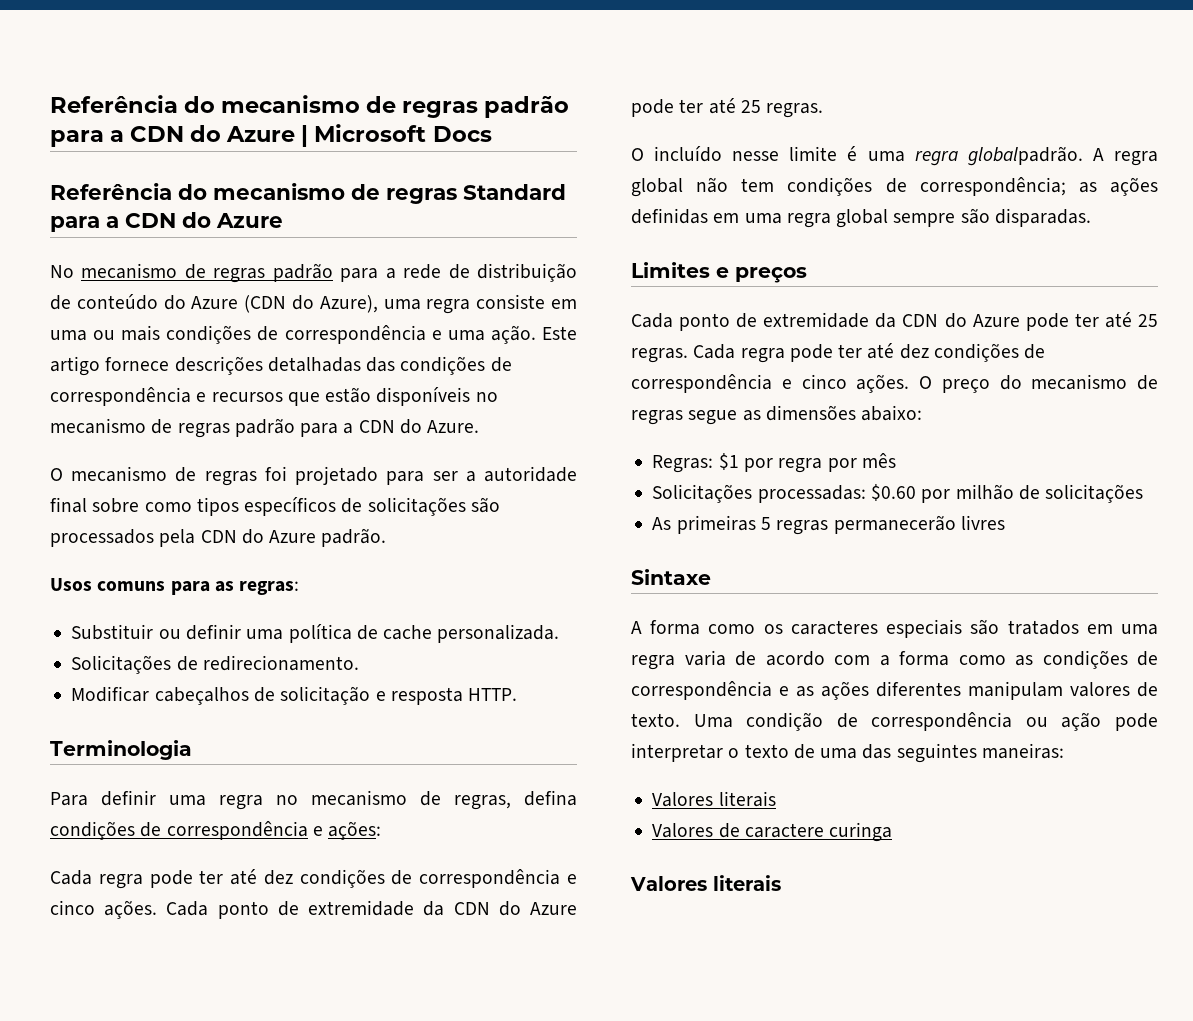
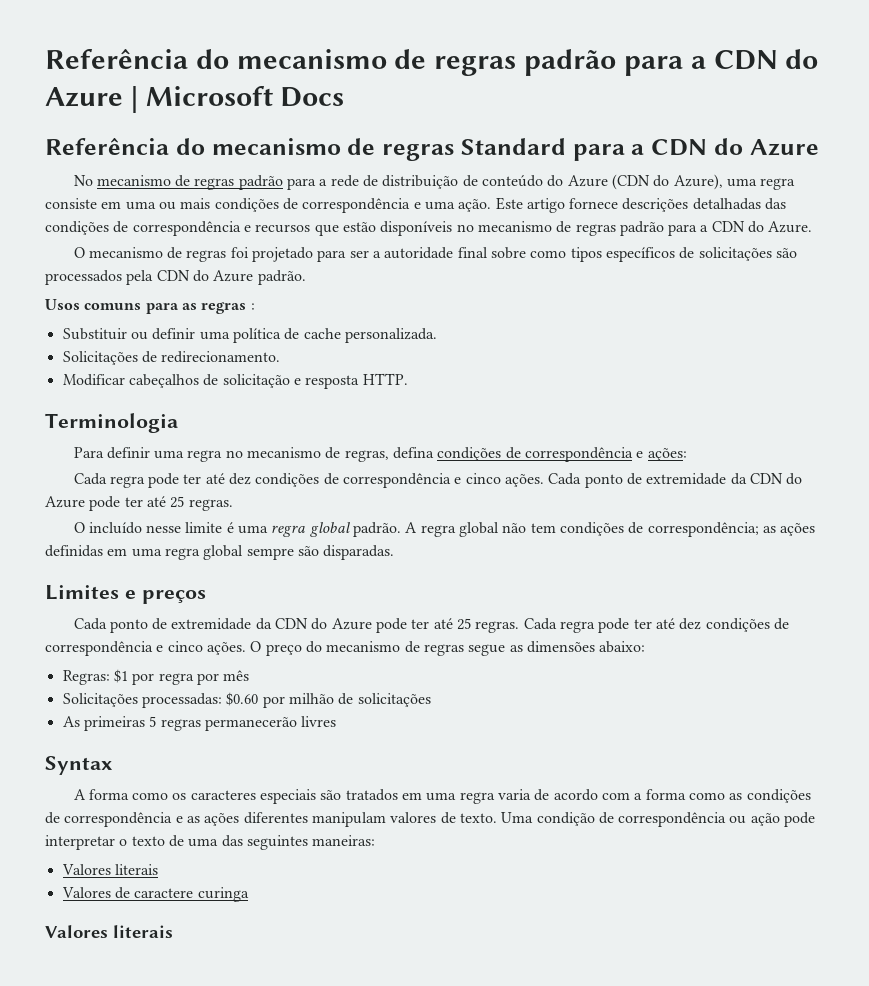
- Usos comuns para as regras:
+ Usos comuns para as regras :
- O incluído nesse limite é uma regra globalpadrão.
+ O incluído nesse limite é uma regra global padrão.
- Sintaxe
+ Syntax

